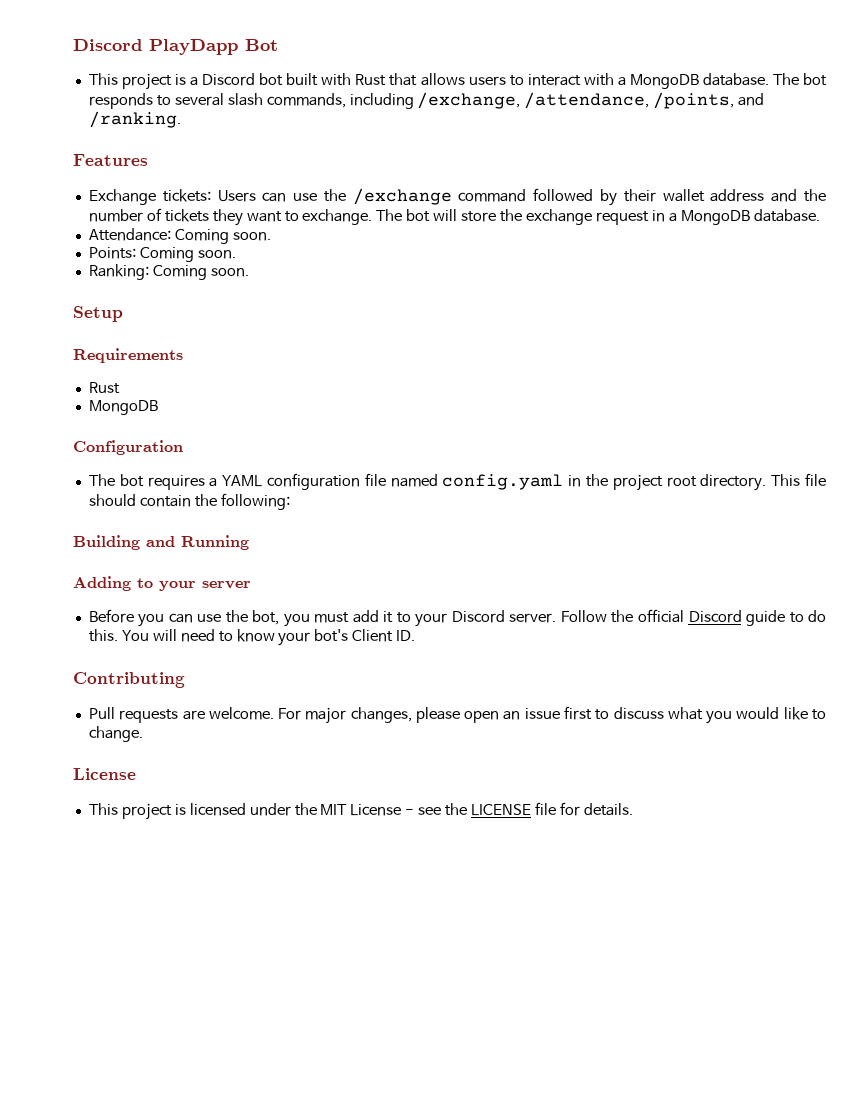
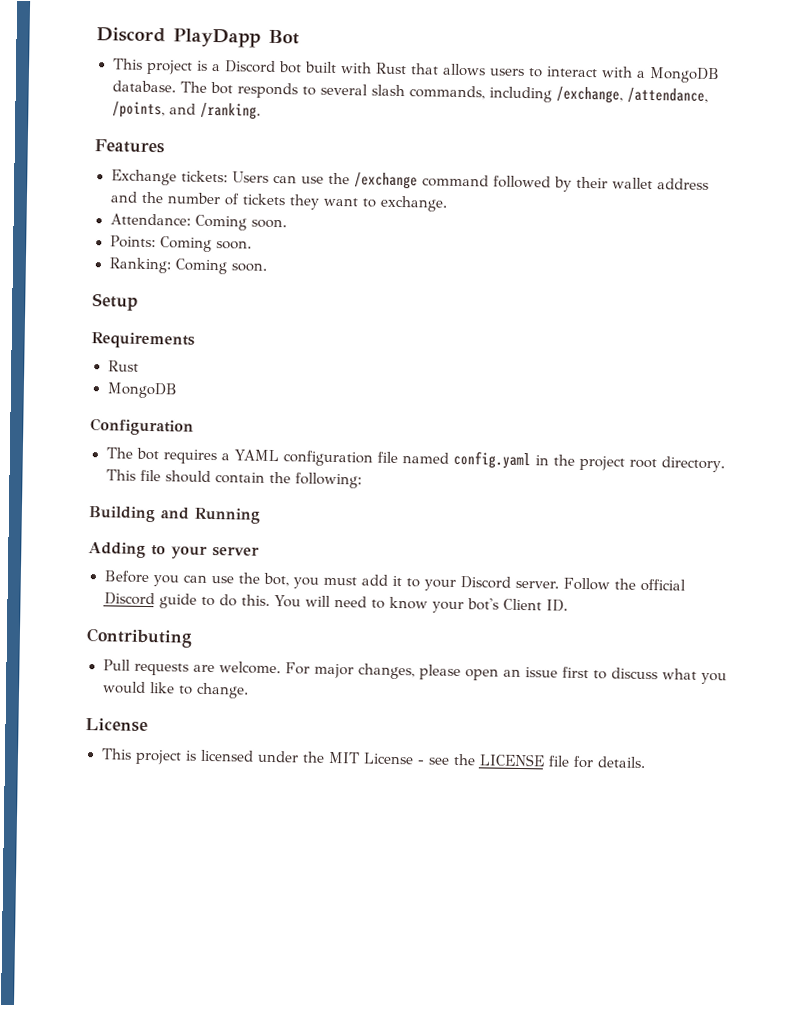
- The bot will store the exchange request in a MongoDB database.

